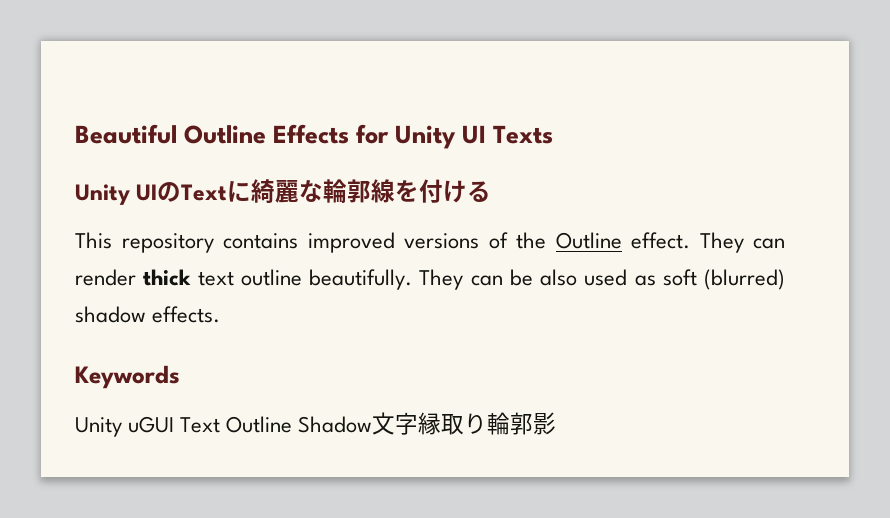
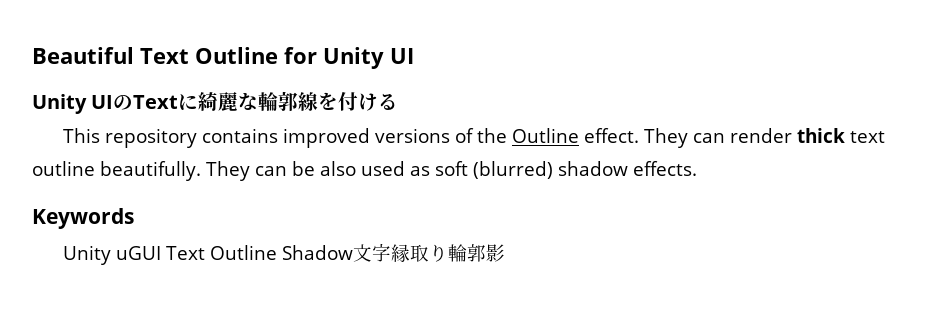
- Beautiful Outline Effects for Unity UI Texts
+ Beautiful Text Outline for Unity UI

